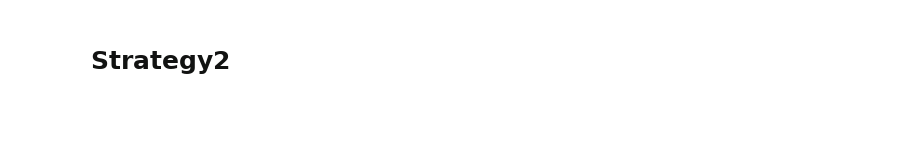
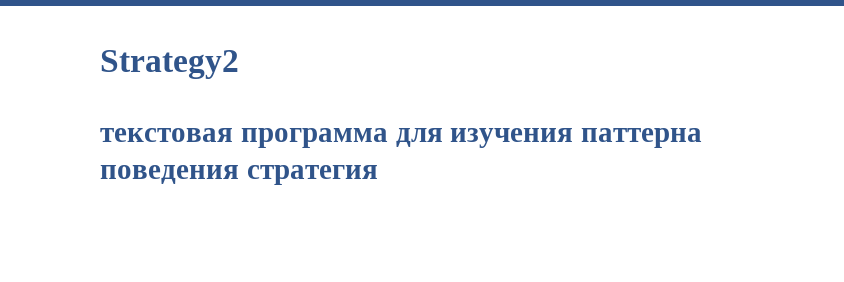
+ текстовая программа для изучения паттерна поведения стратегия

